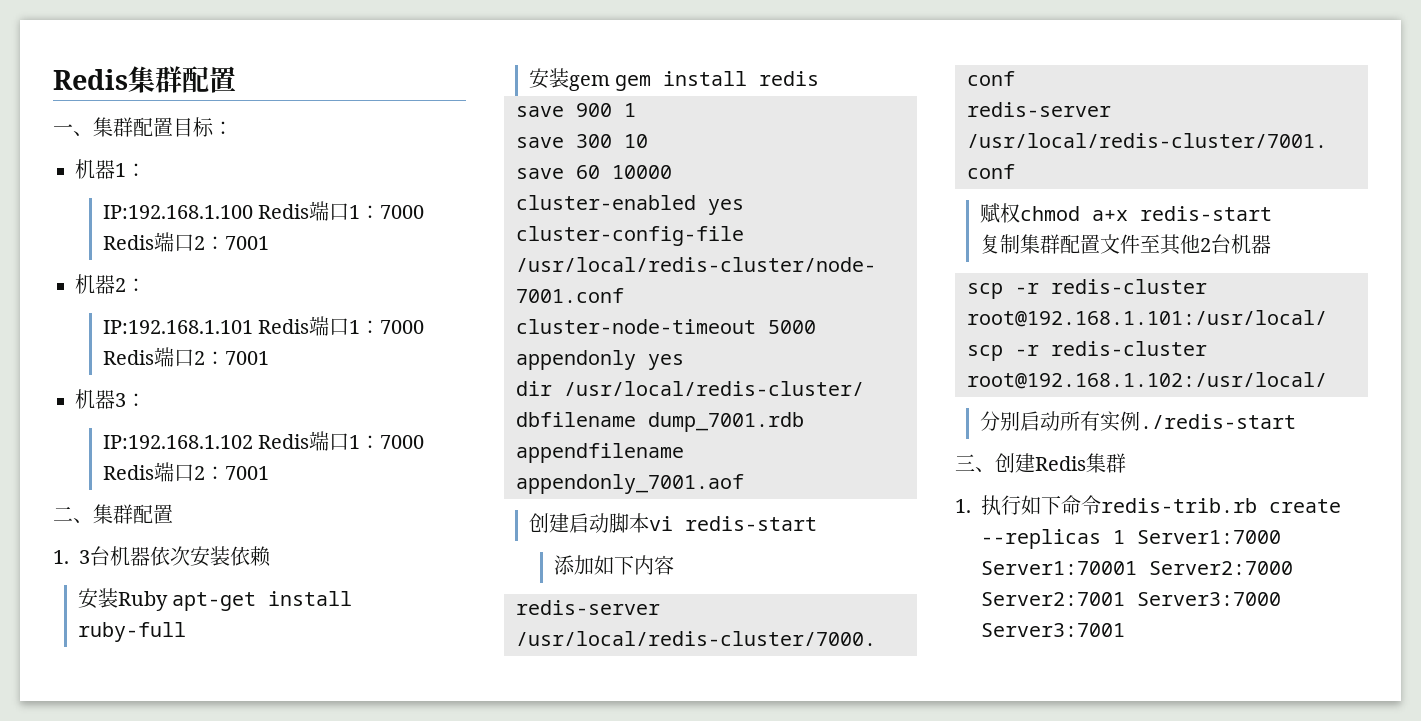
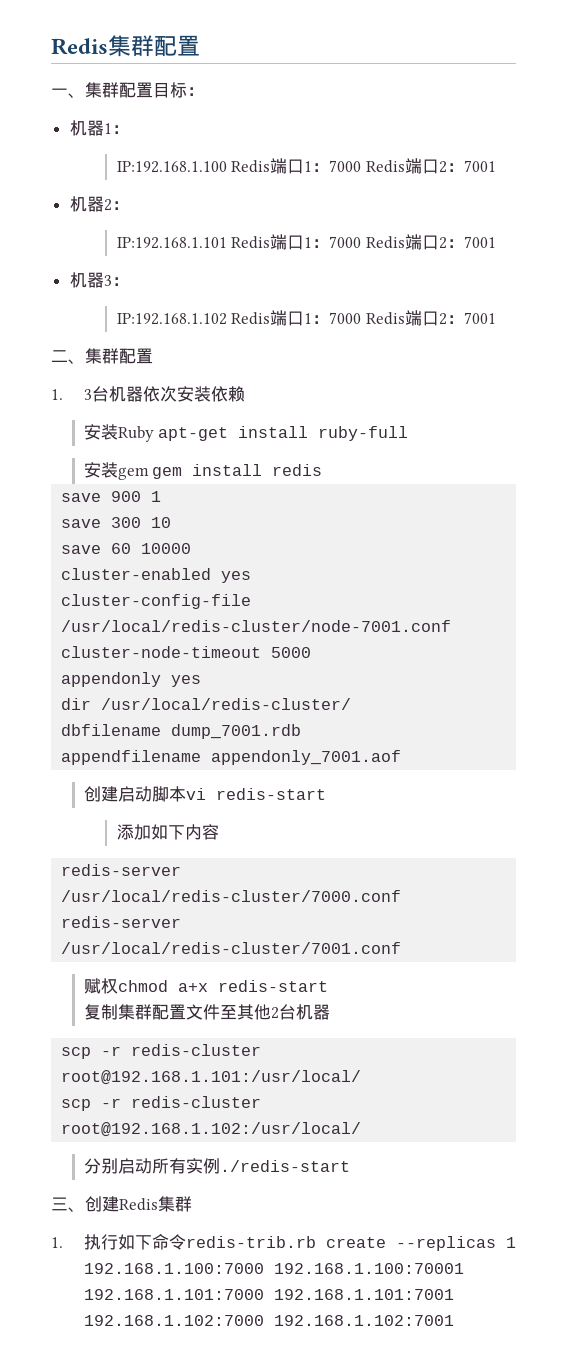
- 1.执行如下命令redis-trib.rb create --replicas 1 Server1:7000 Server1:70001 Server2:7000 Server2:7001 Server3:7000 Server3:7001
+ 1.执行如下命令redis-trib.rb create --replicas 1 192.168.1.100:7000 192.168.1.100:70001 192.168.1.101:7000 192.168.1.101:7001 192.168.1.102:7000 192.168.1.102:7001

